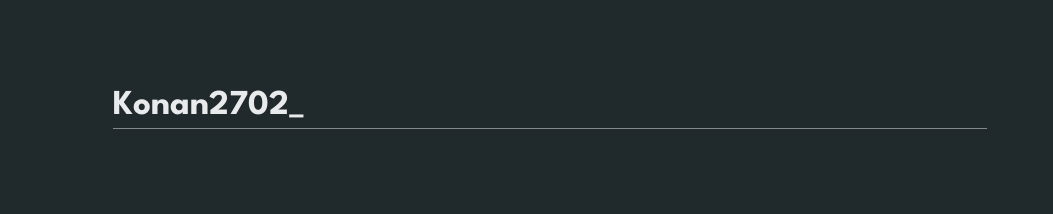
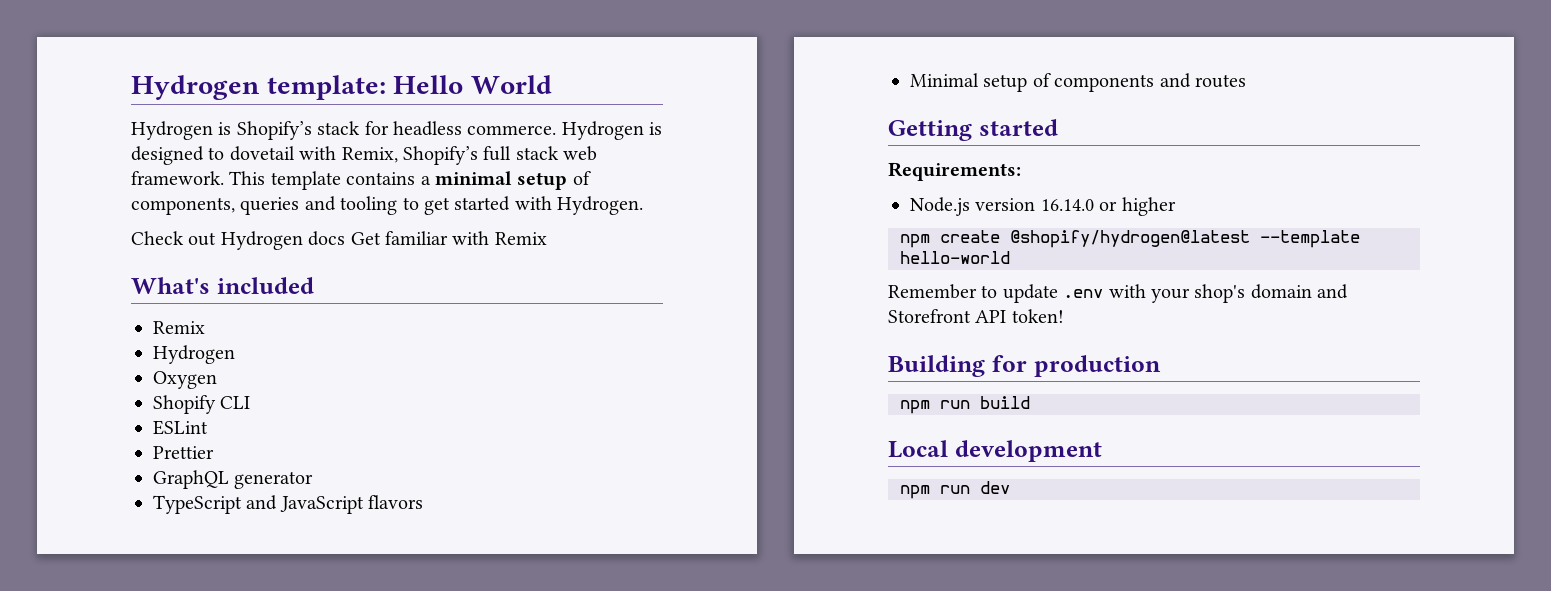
- Konan2702_
+ Hydrogen template: Hello World
+ Hydrogen is Shopify’s stack for headless commerce. Hydrogen is designed to dovetail with Remix, Shopify’s full stack web framework. This template contains a minimal setup of components, queries and tooling to get started with Hydrogen.
+ Check out Hydrogen docs Get familiar with Remix
+ What's included
+ Remix
+ Hydrogen
+ Oxygen
+ Shopify CLI
+ ESLint
+ Prettier
+ GraphQL generator
+ TypeScript and JavaScript flavors
+ Minimal setup of components and routes
+ Getting started
+ Requirements:
+ Node.js version 16.14.0 or higher
+ npm create @shopify/hydrogen@latest --template hello-world
+ Remember to update .env with your shop's domain and Storefront API token!
+ Building for production
+ npm run build
+ Local development
+ npm run dev

